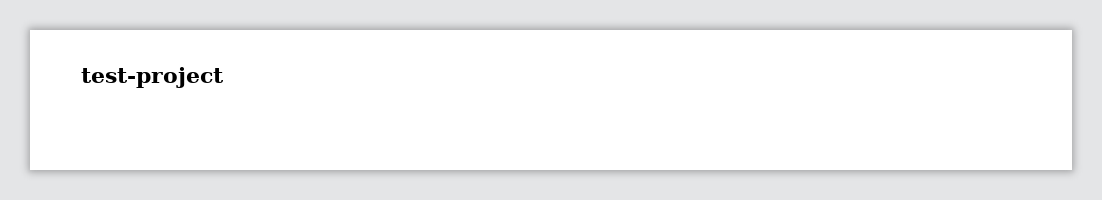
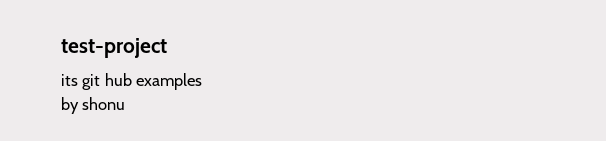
+ its git hub examples
+ by shonu

